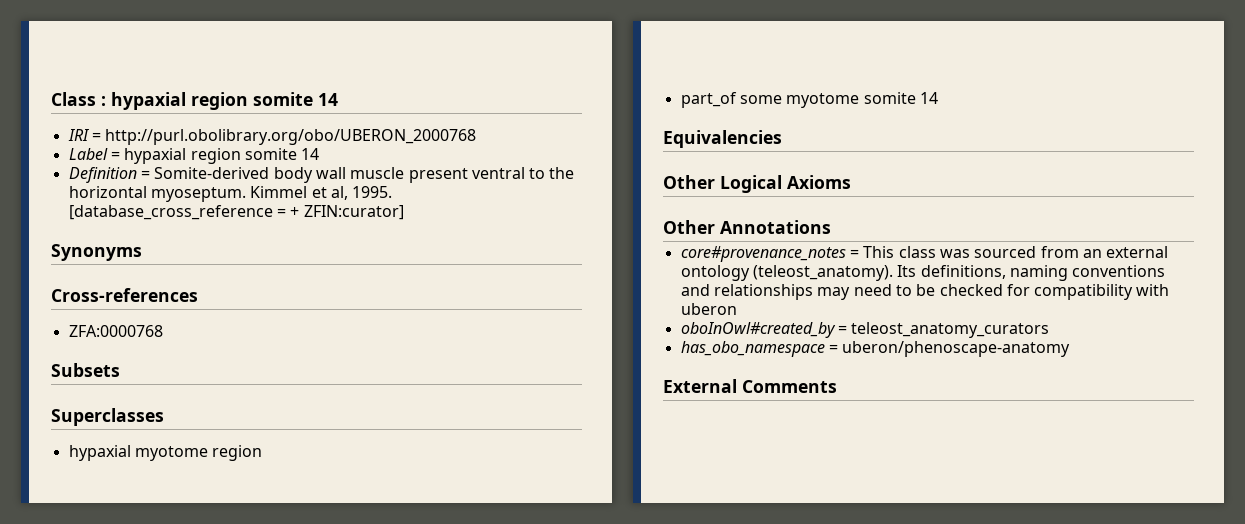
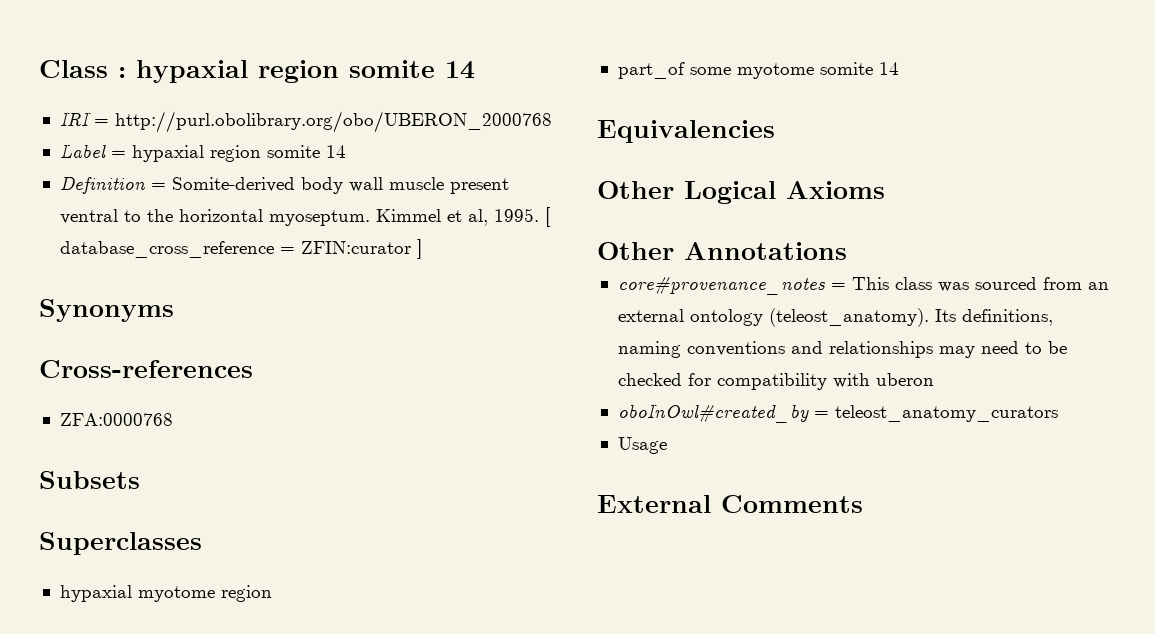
- [database_cross_reference = + ZFIN:curator]
+ [ database_cross_reference = ZFIN:curator ]
- has_obo_namespace = uberon/phenoscape-anatomy
+ Usage

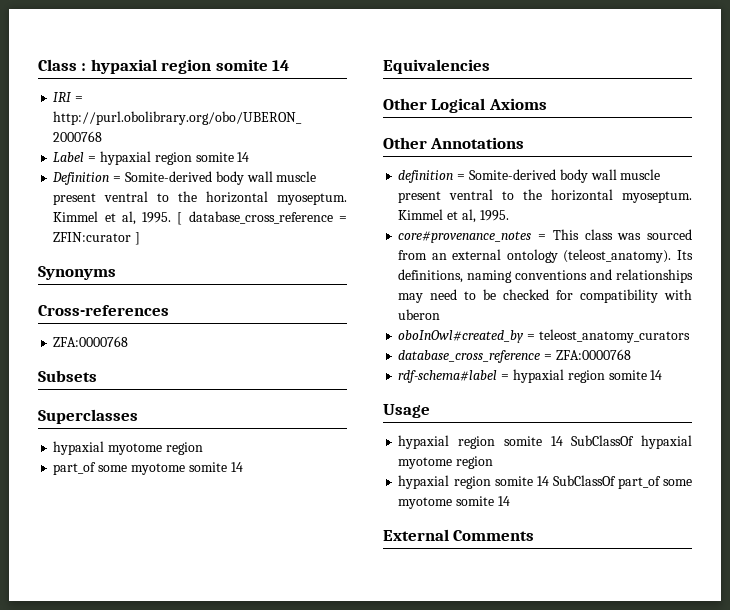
+ definition = Somite-derived body wall muscle present ventral to the horizontal myoseptum. Kimmel et al, 1995.
+ database_cross_reference = ZFA:0000768
+ rdf-schema#label = hypaxial region somite 14
  Usage
+ hypaxial region somite 14 SubClassOf hypaxial myotome region
+ hypaxial region somite 14 SubClassOf part_of some myotome somite 14

